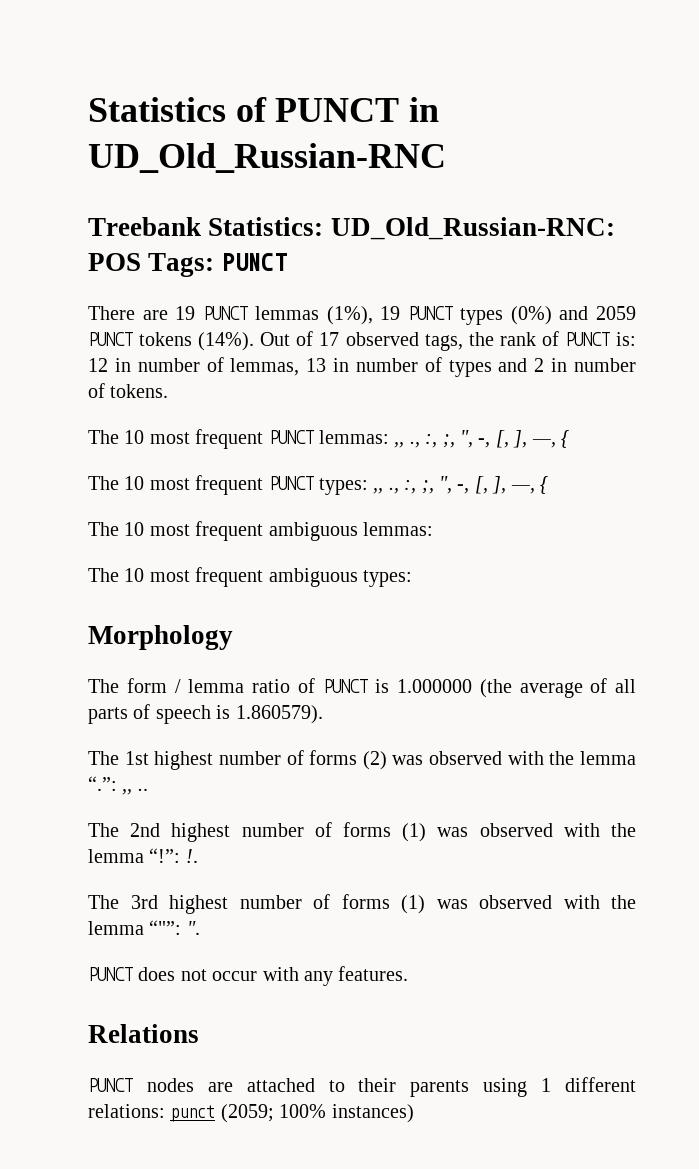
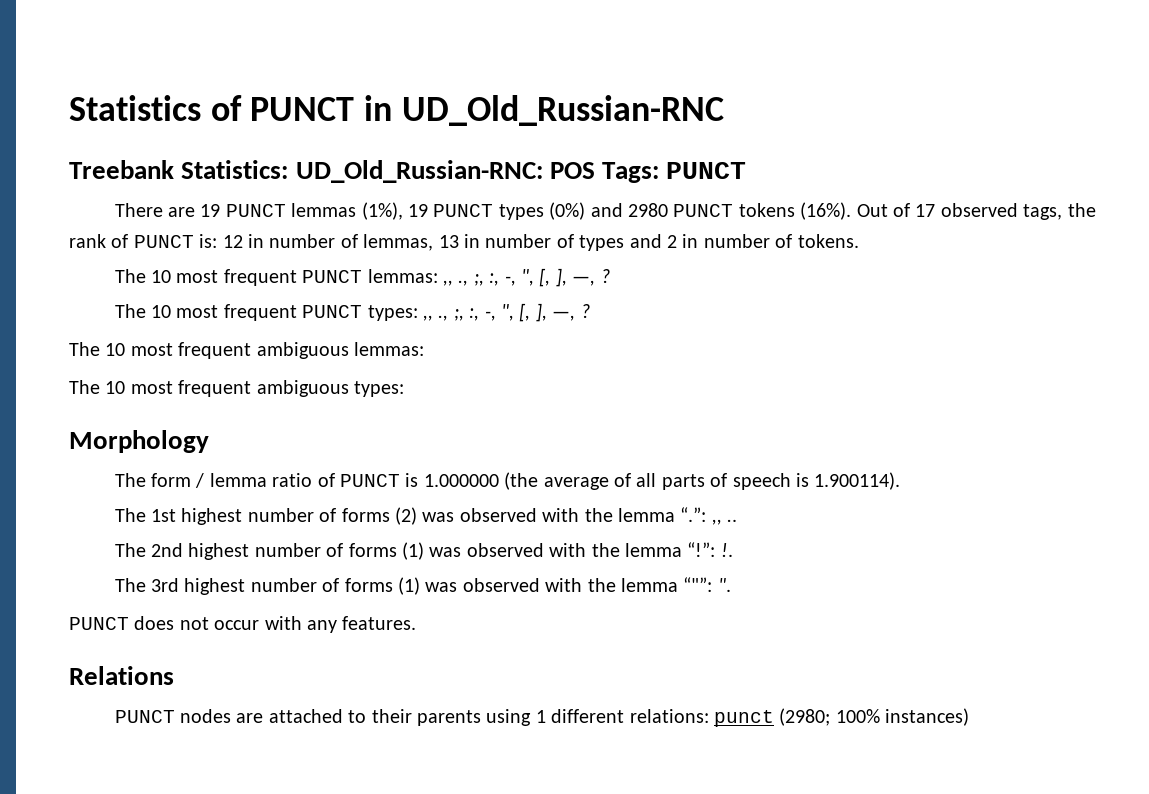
- There are 19 PUNCT lemmas (1%), 19 PUNCT types (0%) and 2059 PUNCT tokens (14%).
+ There are 19 PUNCT lemmas (1%), 19 PUNCT types (0%) and 2980 PUNCT tokens (16%).
- The 10 most frequent PUNCT lemmas: ,, ., :, ;, ", -, [, ], —, {
+ The 10 most frequent PUNCT lemmas: ,, ., ;, :, -, ", [, ], —, ?
- The 10 most frequent PUNCT types: ,, ., :, ;, ", -, [, ], —, {
+ The 10 most frequent PUNCT types: ,, ., ;, :, -, ", [, ], —, ?
- The form / lemma ratio of PUNCT is 1.000000 (the average of all parts of speech is 1.860579).
+ The form / lemma ratio of PUNCT is 1.000000 (the average of all parts of speech is 1.900114).
- PUNCT nodes are attached to their parents using 1 different relations: punct (2059; 100% instances)
+ PUNCT nodes are attached to their parents using 1 different relations: punct (2980; 100% instances)

